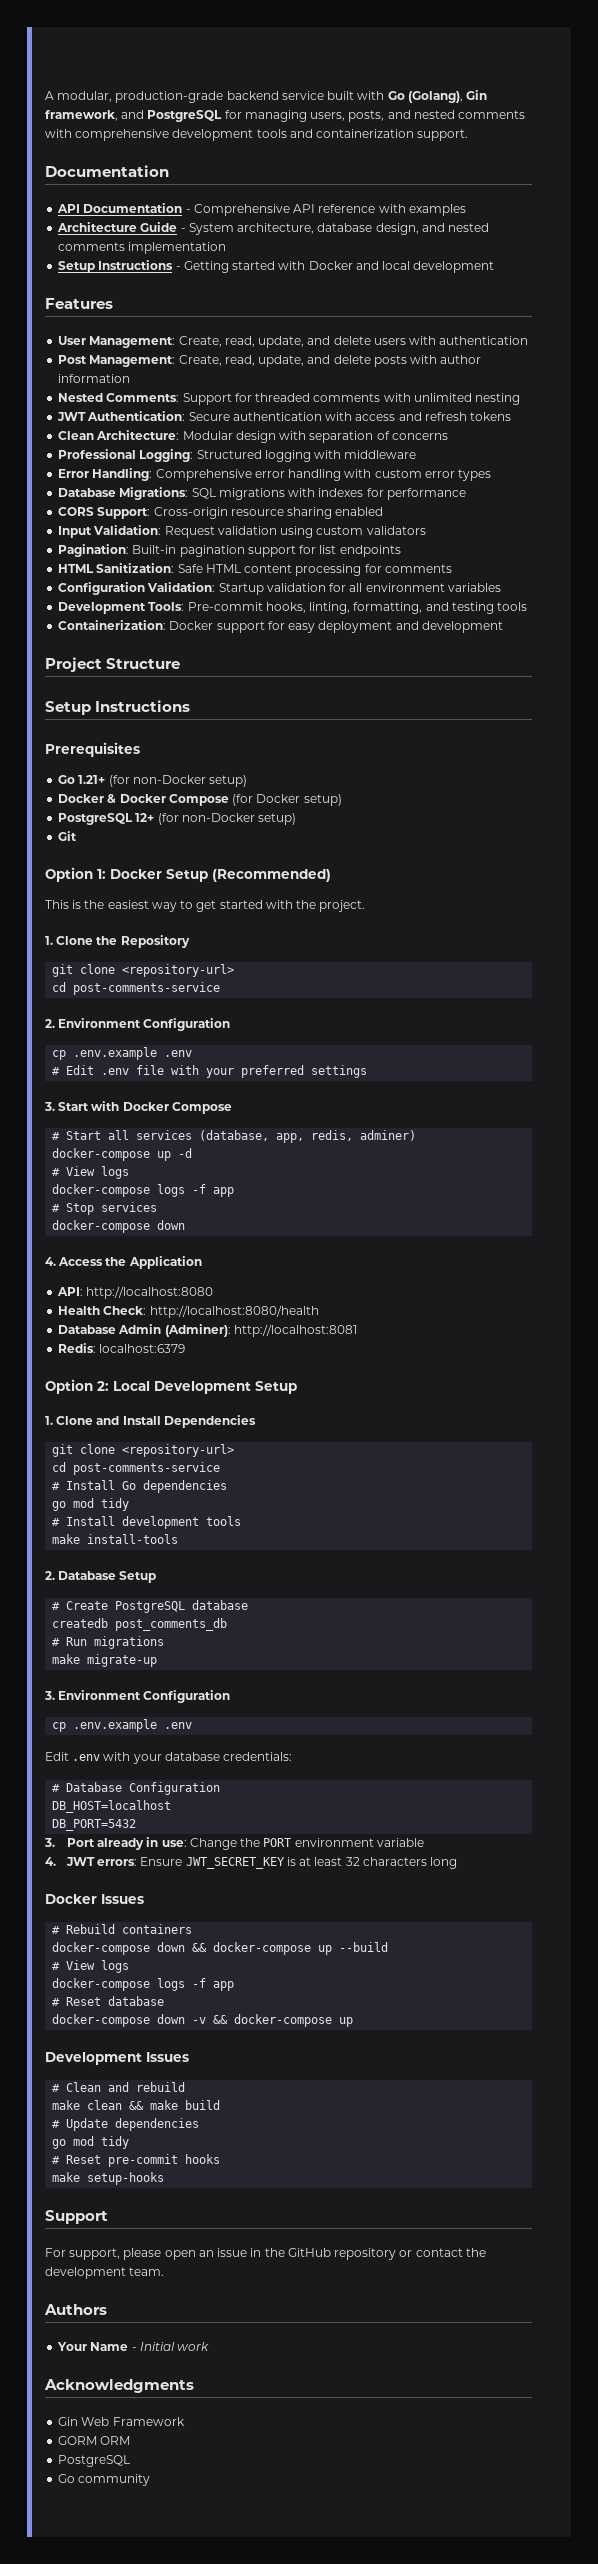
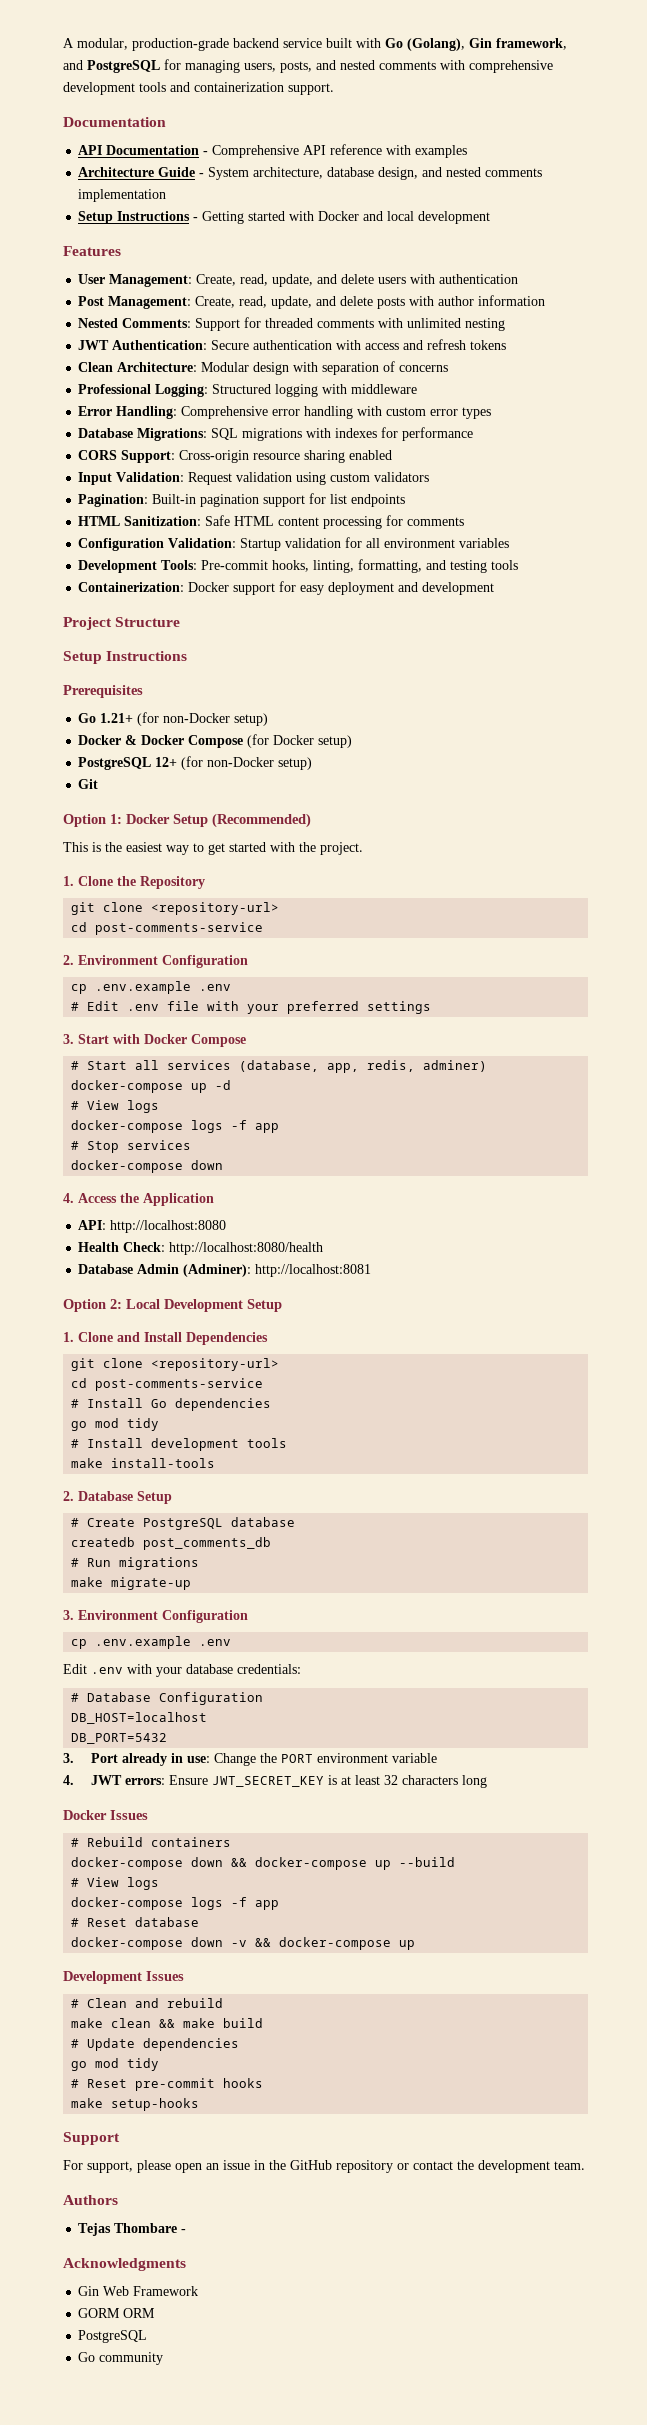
- Redis: localhost:6379
- Your Name - Initial work
+ Tejas Thombare -

